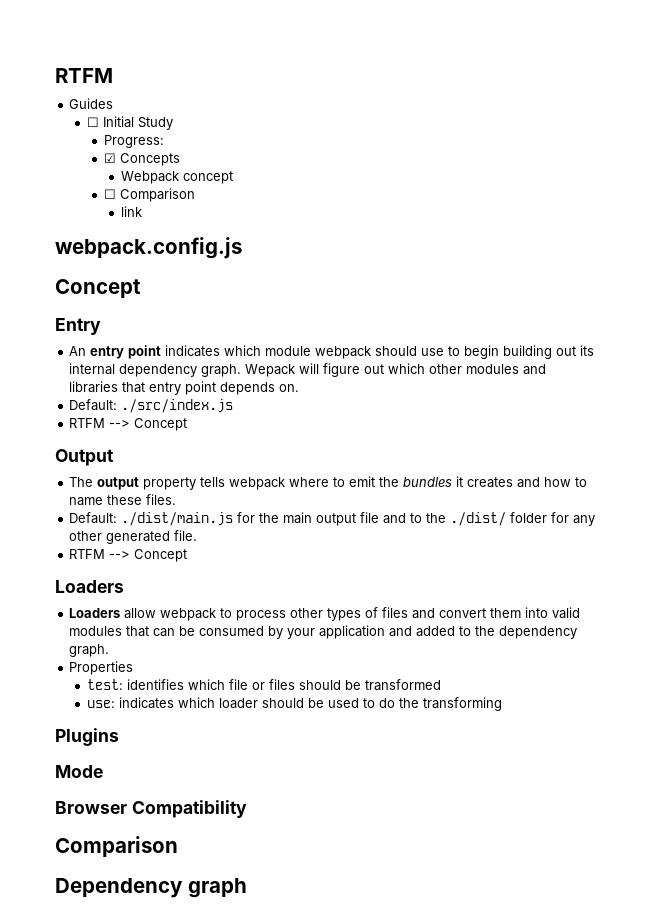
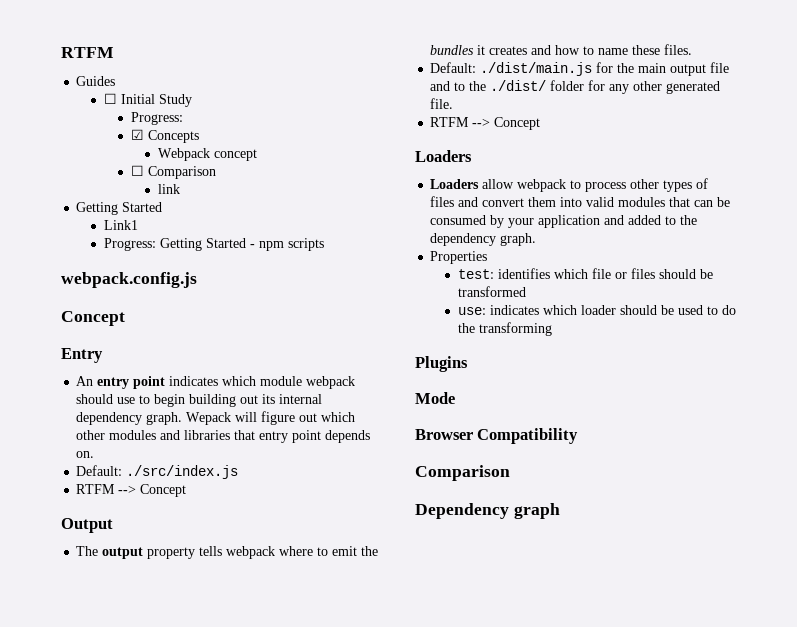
  link
+ Getting Started
+ Link1
+ Progress: Getting Started - npm scripts

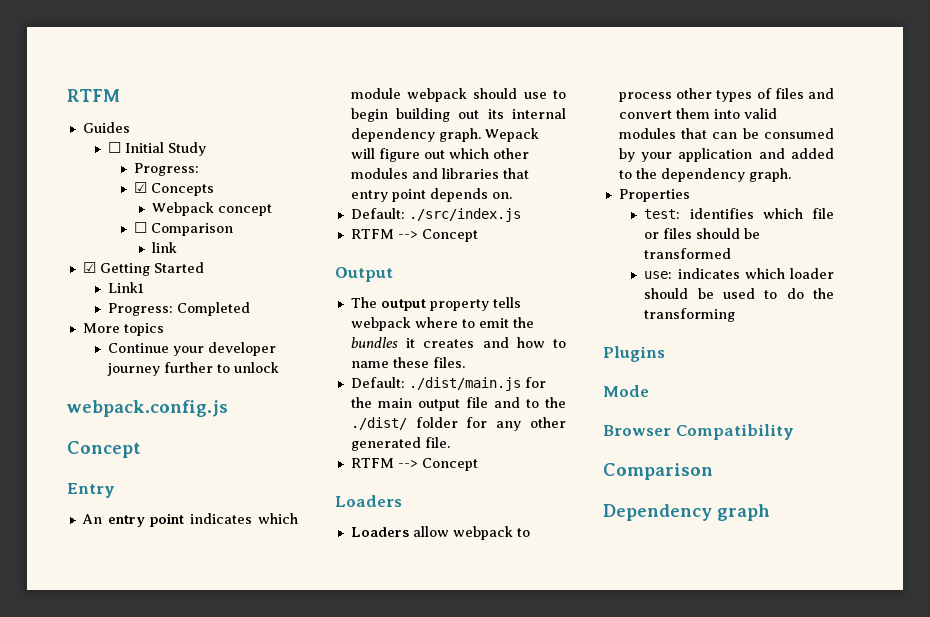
  link
- Getting Started
+ ☑ Getting Started
- Progress: Getting Started - npm scripts
+ Progress: Completed
+ More topics
+ Continue your developer journey further to unlock

